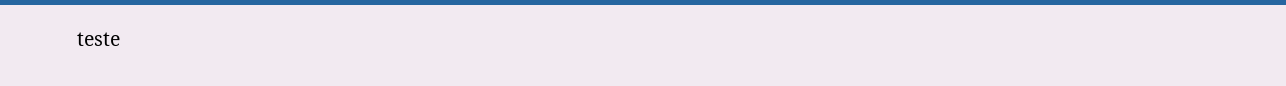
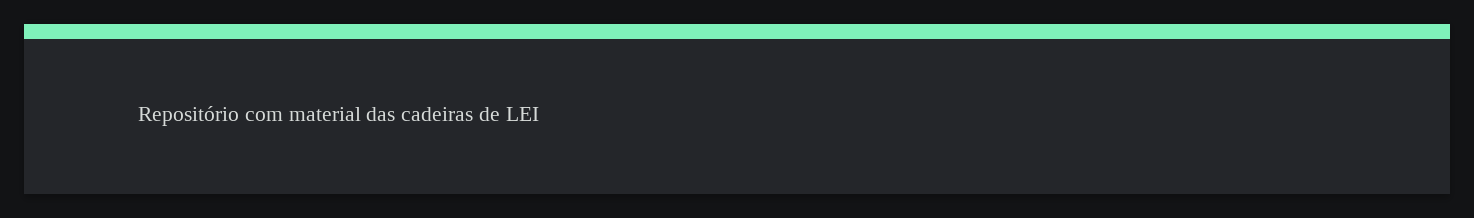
- teste
+ Repositório com material das cadeiras de LEI

